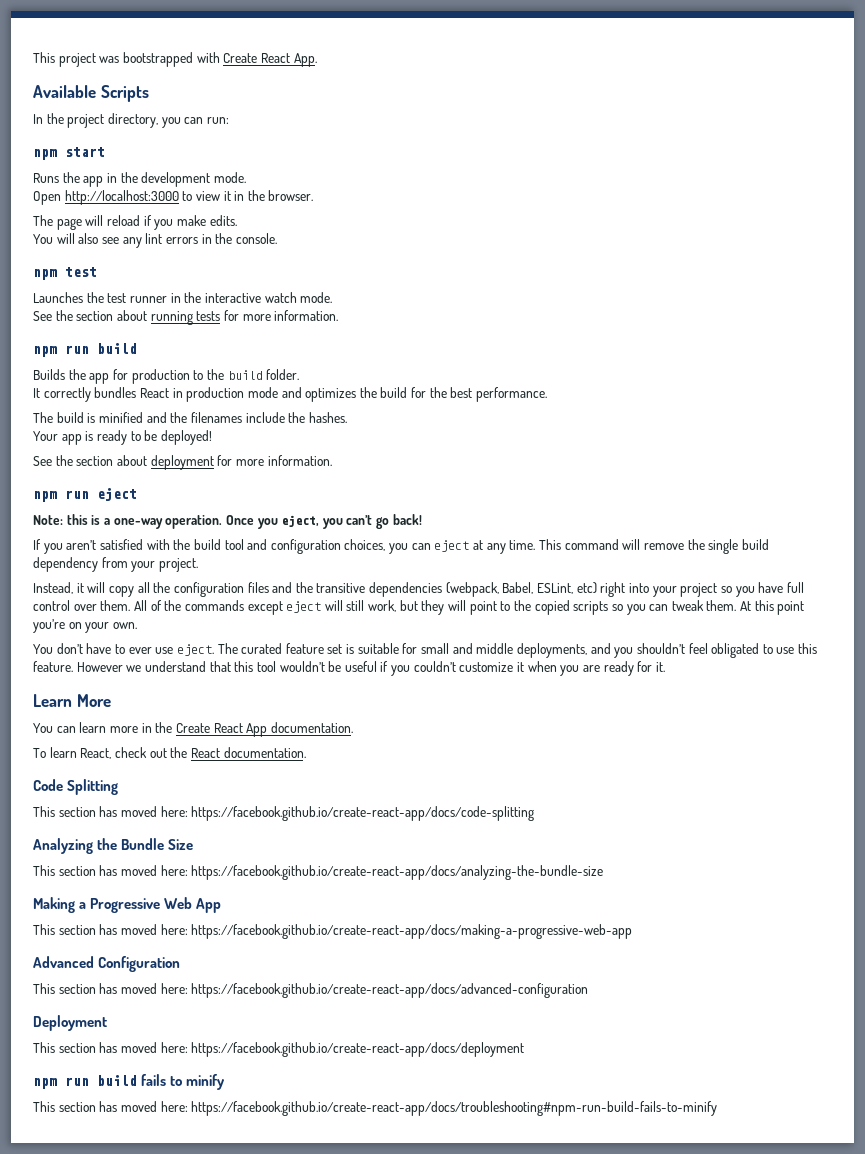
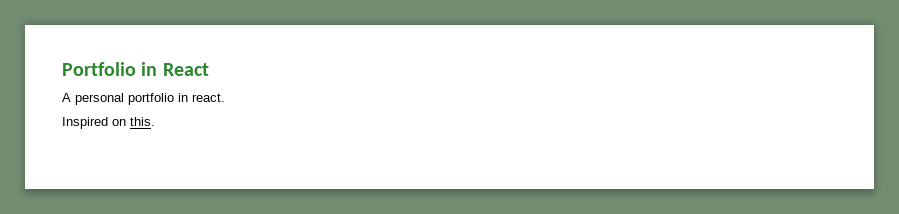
- This project was bootstrapped with Create React App.
- Available Scripts
- In the project directory, you can run:
- npm start
- Runs the app in the development mode.
- Open http://localhost:3000 to view it in the browser.
- The page will reload if you make edits.
- You will also see any lint errors in the console.
- npm test
- Launches the test runner in the interactive watch mode.
- See the section about running tests for more information.
- npm run build
- Builds the app for production to the build folder.
- It correctly bundles React in production mode and optimizes the build for the best performance.
- The build is minified and the filenames include the hashes.
- Your app is ready to be deployed!
- See the section about deployment for more information.
- npm run eject
- Note: this is a one-way operation. Once you eject, you can’t go back!
- If you aren’t satisfied with the build tool and configuration choices, you can eject at any time. This command will remove the single build dependency from your project.
- Instead, it will copy all the configuration files and the transitive dependencies (webpack, Babel, ESLint, etc) right into your project so you have full control over them. All of the commands except eject will still work, but they will point to the copied scripts so you can tweak them. At this point you’re on your own.
- You don’t have to ever use eject. The curated feature set is suitable for small and middle deployments, and you shouldn’t feel obligated to use this feature. However we understand that this tool wouldn’t be useful if you couldn’t customize it when you are ready for it.
- Learn More
- You can learn more in the Create React App documentation.
- To learn React, check out the React documentation.
- Code Splitting
- This section has moved here: https://facebook.github.io/create-react-app/docs/code-splitting
- Analyzing the Bundle Size
- This section has moved here: https://facebook.github.io/create-react-app/docs/analyzing-the-bundle-size
- Making a Progressive Web App
- This section has moved here: https://facebook.github.io/create-react-app/docs/making-a-progressive-web-app
- Advanced Configuration
- This section has moved here: https://facebook.github.io/create-react-app/docs/advanced-configuration
- Deployment
- This section has moved here: https://facebook.github.io/create-react-app/docs/deployment
- npm run build fails to minify
- This section has moved here: https://facebook.github.io/create-react-app/docs/troubleshooting#npm-run-build-fails-to-minify
+ Portfolio in React
+ A personal portfolio in react.
+ Inspired on this.

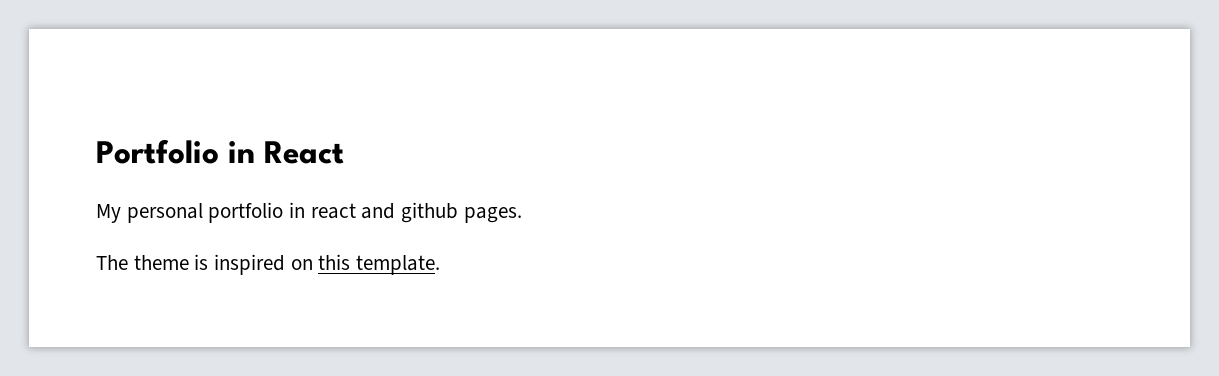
- A personal portfolio in react.
- Inspired on this.
+ My personal portfolio in react and github pages.
+ The theme is inspired on this template.

